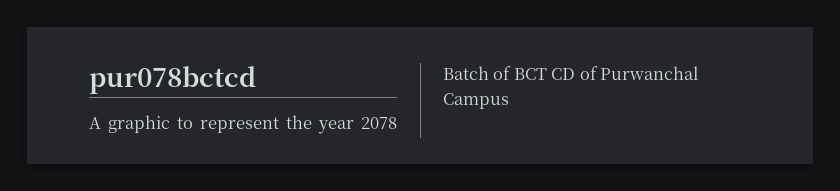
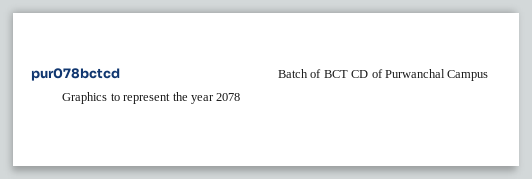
- A graphic to represent the year 2078 Batch of BCT CD of Purwanchal Campus
+ Graphics to represent the year 2078 Batch of BCT CD of Purwanchal Campus

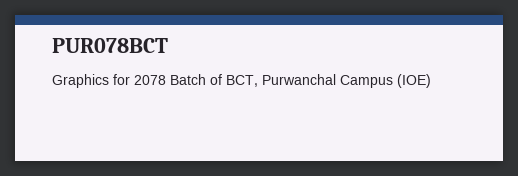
- pur078bctcd
+ PUR078BCT
- Graphics to represent the year 2078 Batch of BCT CD of Purwanchal Campus
+ Graphics for 2078 Batch of BCT, Purwanchal Campus (IOE)

